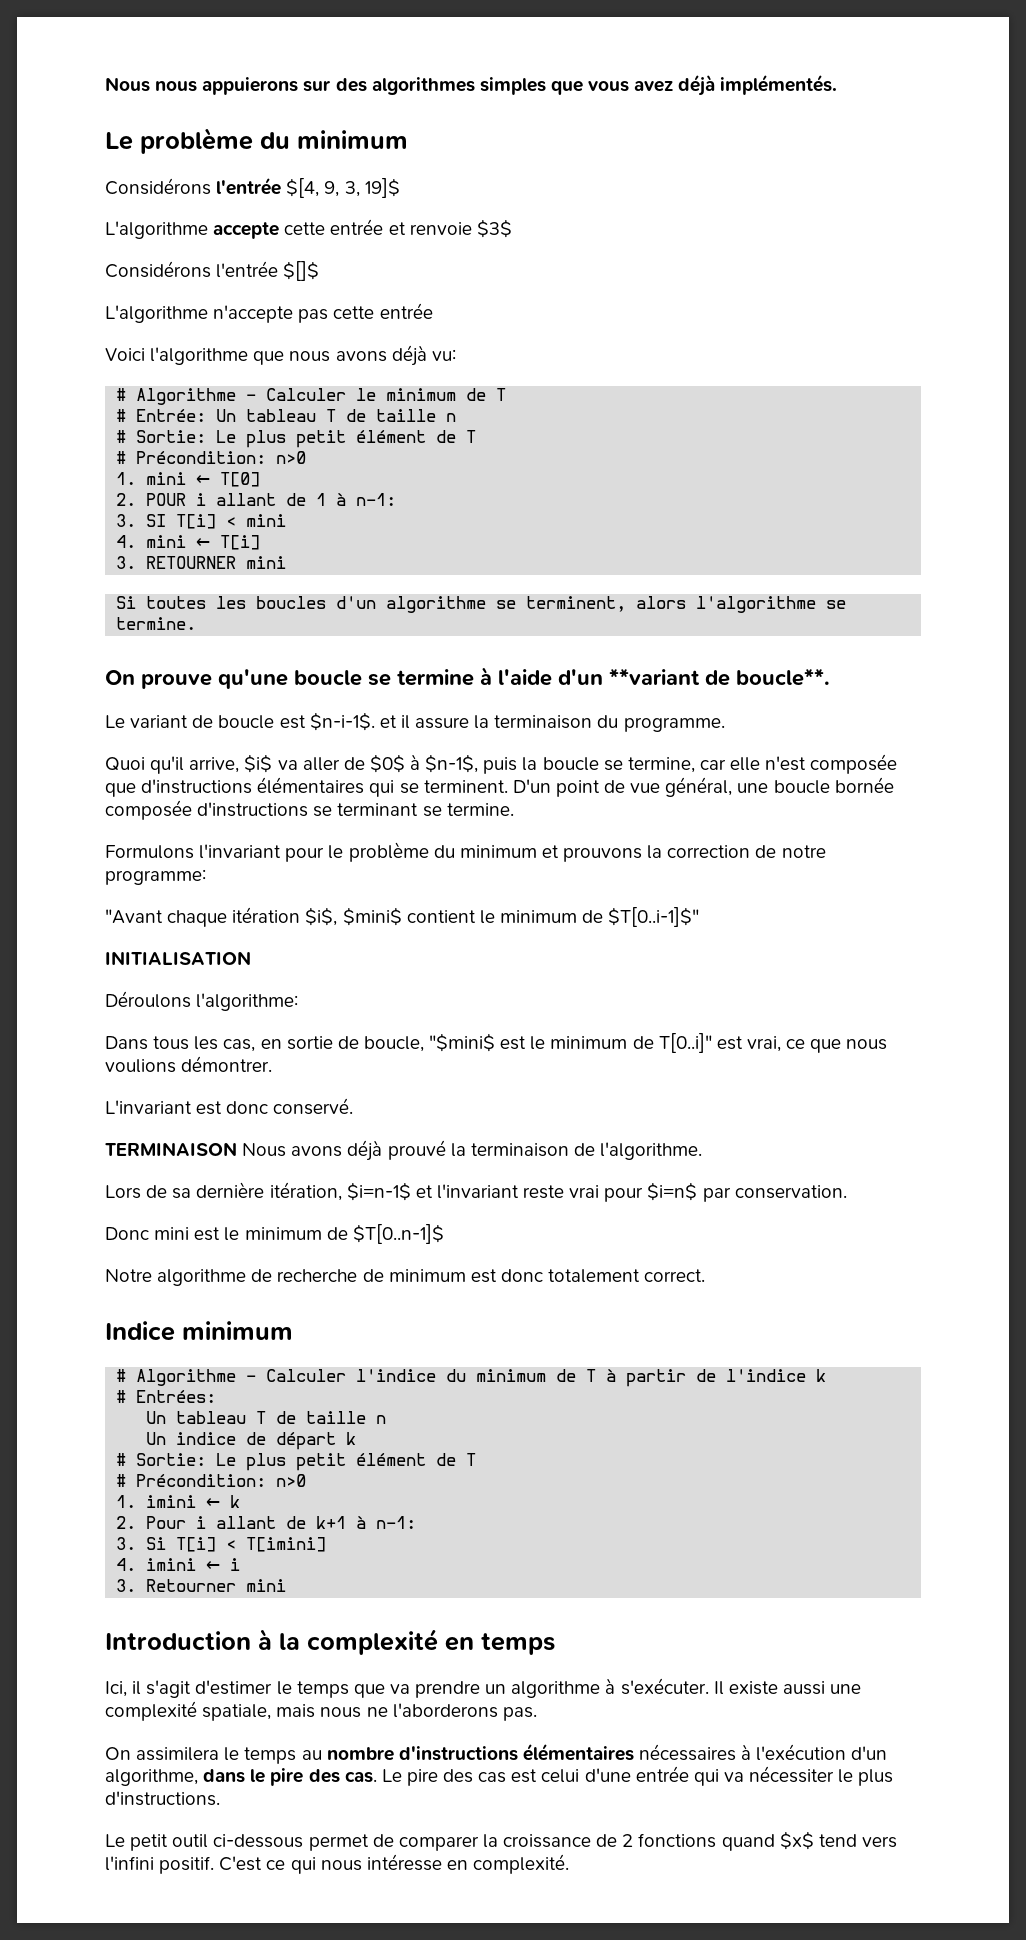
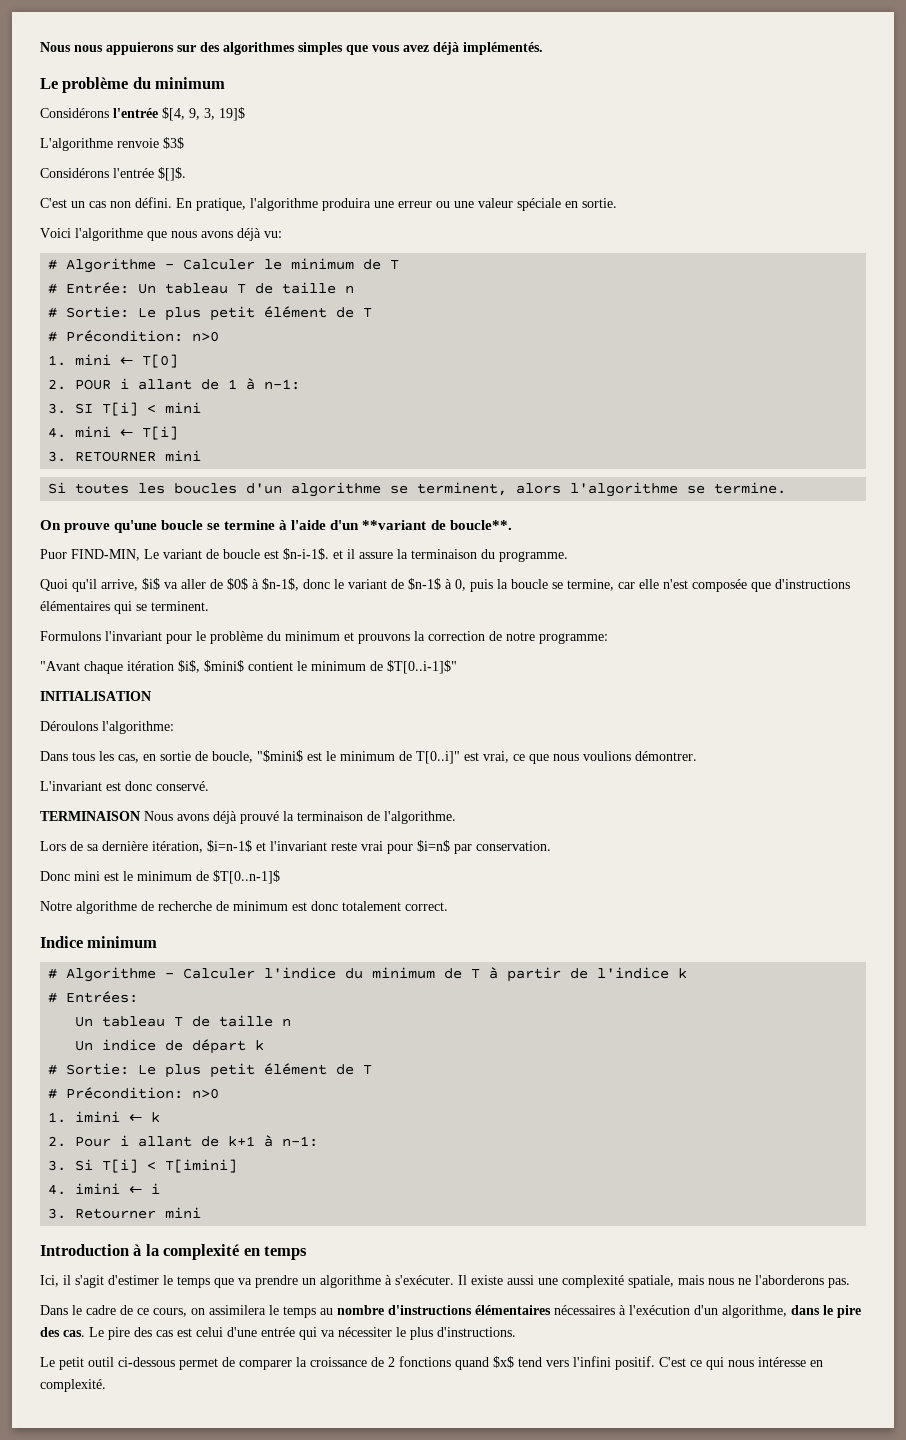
- L'algorithme accepte cette entrée et renvoie $3$
+ L'algorithme renvoie $3$
- Considérons l'entrée $[]$
- L'algorithme n'accepte pas cette entrée
+ Considérons l'entrée $[]$.
+ C'est un cas non défini. En pratique, l'algorithme produira une erreur ou une valeur spéciale en sortie.
- Le variant de boucle est $n-i-1$. et il assure la terminaison du programme.
+ Puor FIND-MIN, Le variant de boucle est $n-i-1$. et il assure la terminaison du programme.
- Quoi qu'il arrive, $i$ va aller de $0$ à $n-1$, puis la boucle se termine, car elle n'est composée que d'instructions élémentaires qui se terminent. D'un point de vue général, une boucle bornée composée d'instructions se terminant se termine.
+ Quoi qu'il arrive, $i$ va aller de $0$ à $n-1$, donc le variant de $n-1$ à 0, puis la boucle se termine, car elle n'est composée que d'instructions élémentaires qui se terminent.
- On assimilera le temps au nombre d'instructions élémentaires nécessaires à l'exécution d'un algorithme, dans le pire des cas.
+ Dans le cadre de ce cours, on assimilera le temps au nombre d'instructions élémentaires nécessaires à l'exécution d'un algorithme, dans le pire des cas.

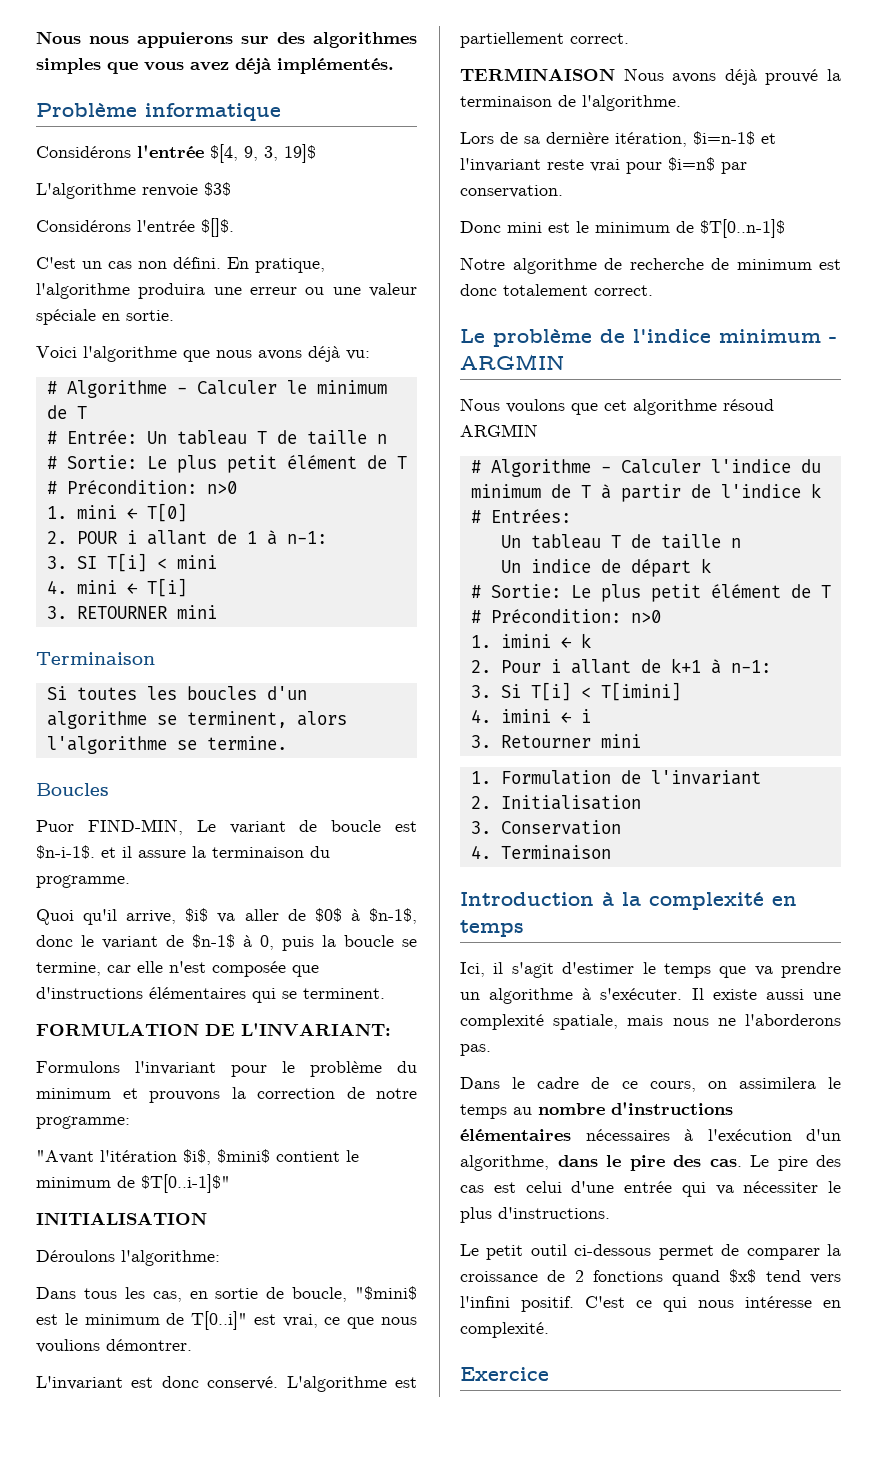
- Le problème du minimum
+ Problème informatique
  3. RETOURNER mini
+ Terminaison
- On prouve qu'une boucle se termine à l'aide d'un **variant de boucle**.
+ Boucles
+ FORMULATION DE L'INVARIANT:
- "Avant chaque itération $i$, $mini$ contient le minimum de $T[0..i-1]$"
+ "Avant l'itération $i$, $mini$ contient le minimum de $T[0..i-1]$"
+ L'algorithme est partiellement correct.
- Indice minimum
+ Le problème de l'indice minimum - ARGMIN
+ Nous voulons que cet algorithme résoud ARGMIN
+ 1. Formulation de l'invariant
+ 2. Initialisation
+ 3. Conservation
+ 4. Terminaison
+ Exercice

